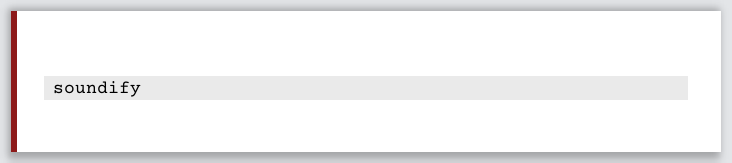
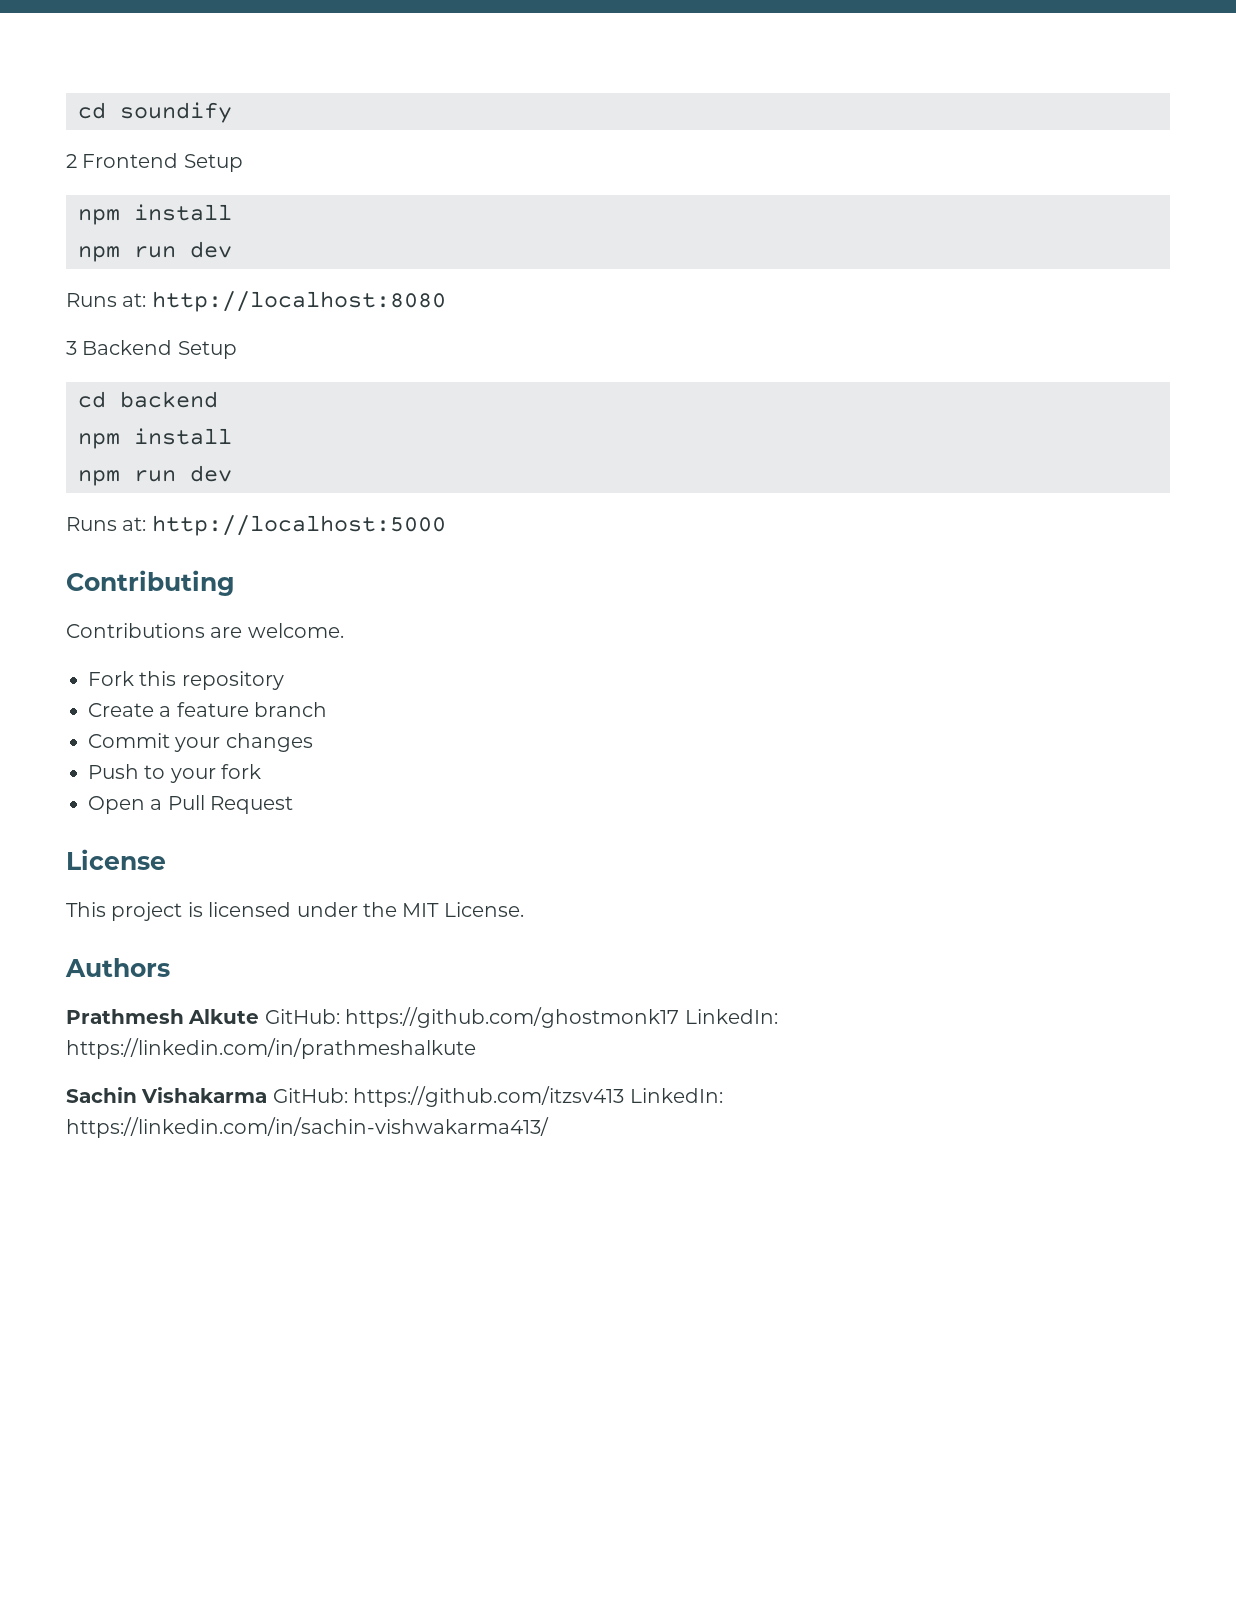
- soundify
+ cd soundify
+ 2 Frontend Setup
+ npm install
+ npm run dev
+ Runs at: http://localhost:8080
+ 3 Backend Setup
+ cd backend
+ npm install
+ npm run dev
+ Runs at: http://localhost:5000
+ Contributing
+ Contributions are welcome.
+ Fork this repository
+ Create a feature branch
+ Commit your changes
+ Push to your fork
+ Open a Pull Request
+ License
+ This project is licensed under the MIT License.
+ Authors
+ Prathmesh Alkute GitHub: https://github.com/ghostmonk17 LinkedIn: https://linkedin.com/in/prathmeshalkute
+ Sachin Vishakarma GitHub: https://github.com/itzsv413 LinkedIn: https://linkedin.com/in/sachin-vishwakarma413/

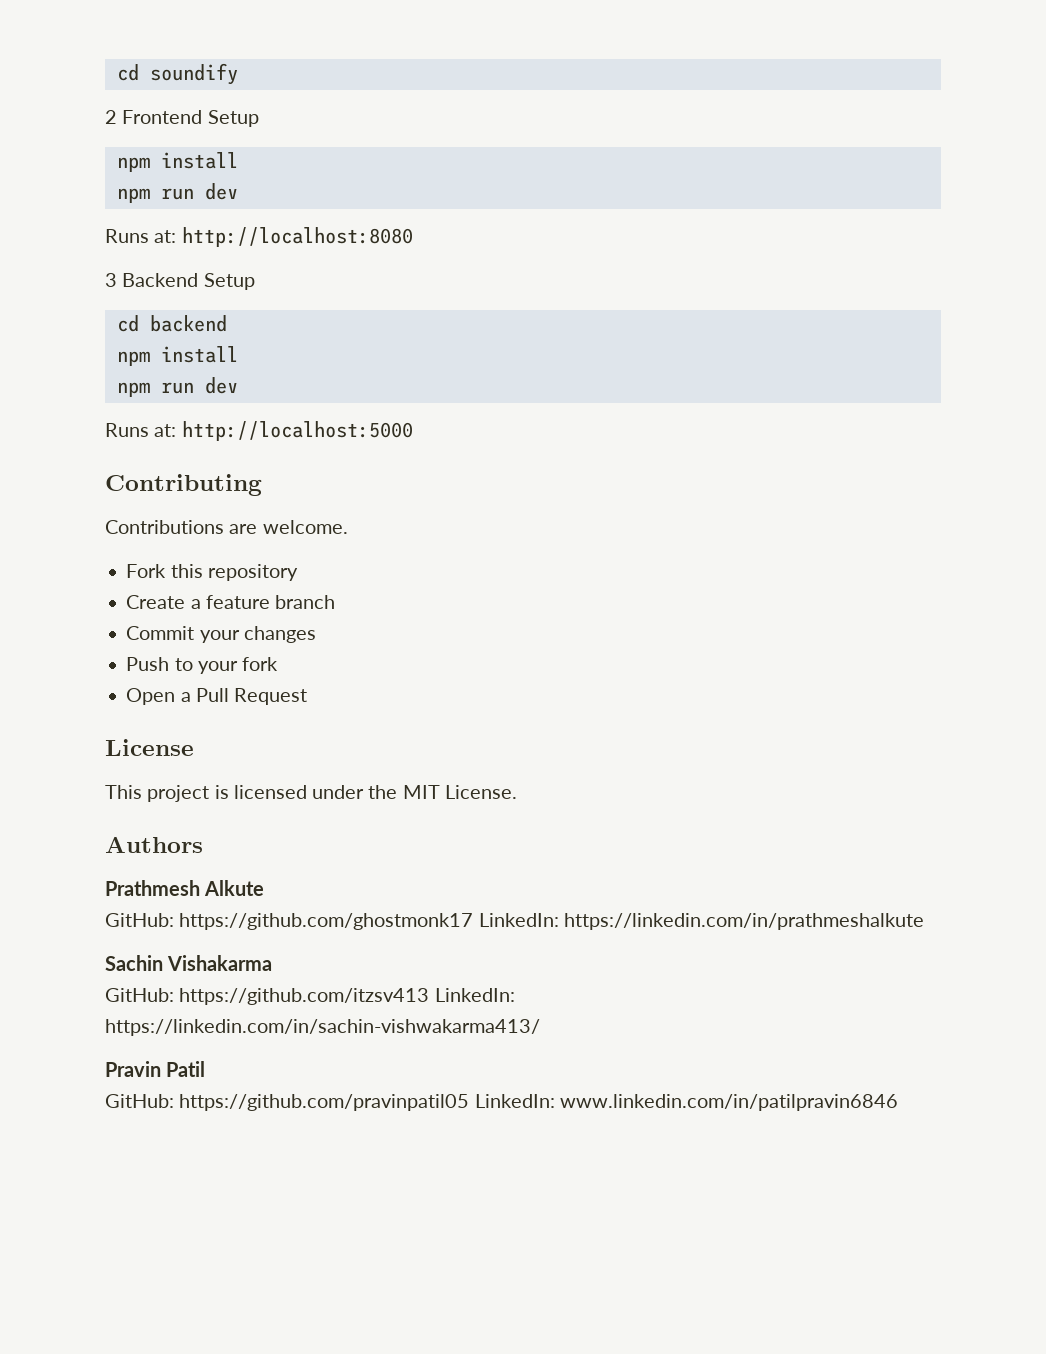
- Prathmesh Alkute GitHub: https://github.com/ghostmonk17 LinkedIn: https://linkedin.com/in/prathmeshalkute
+ Prathmesh Alkute
+ GitHub: https://github.com/ghostmonk17 LinkedIn: https://linkedin.com/in/prathmeshalkute
- Sachin Vishakarma GitHub: https://github.com/itzsv413 LinkedIn: https://linkedin.com/in/sachin-vishwakarma413/
+ Sachin Vishakarma
+ GitHub: https://github.com/itzsv413 LinkedIn: https://linkedin.com/in/sachin-vishwakarma413/
+ Pravin Patil
+ GitHub: https://github.com/pravinpatil05 LinkedIn: www.linkedin.com/in/patilpravin6846

